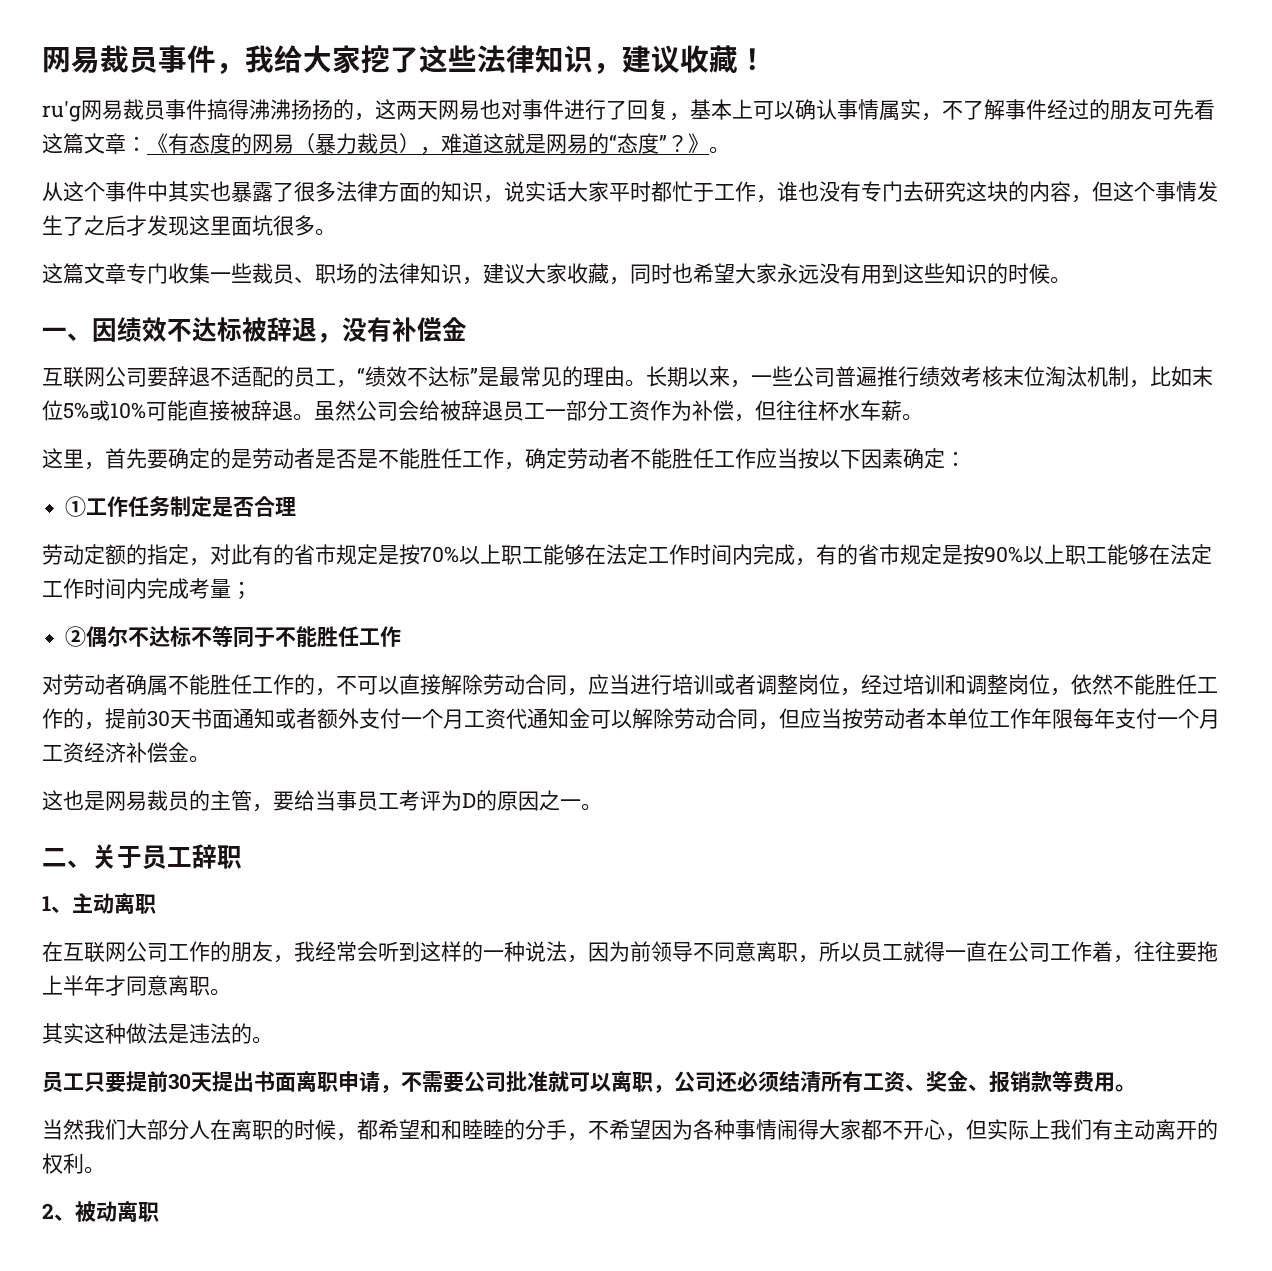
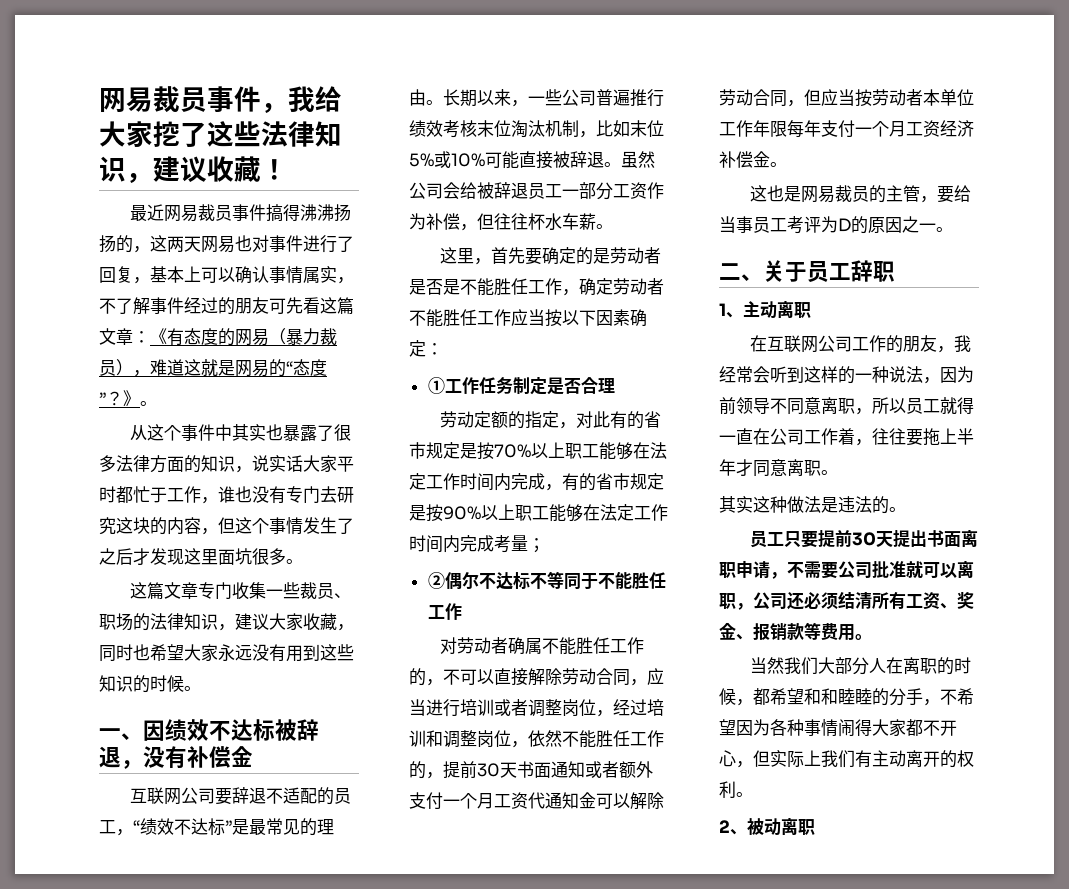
- ru'g网易裁员事件搞得沸沸扬扬的，这两天网易也对事件进行了回复，基本上可以确认事情属实，不了解事件经过的朋友可先看这篇文章：《有态度的网易（暴力裁员），难道这就是网易的“态度”？
+ 最近网易裁员事件搞得沸沸扬扬的，这两天网易也对事件进行了回复，基本上可以确认事情属实，不了解事件经过的朋友可先看这篇文章：《有态度的网易（暴力裁员），难道这就是网易的“态度”？

